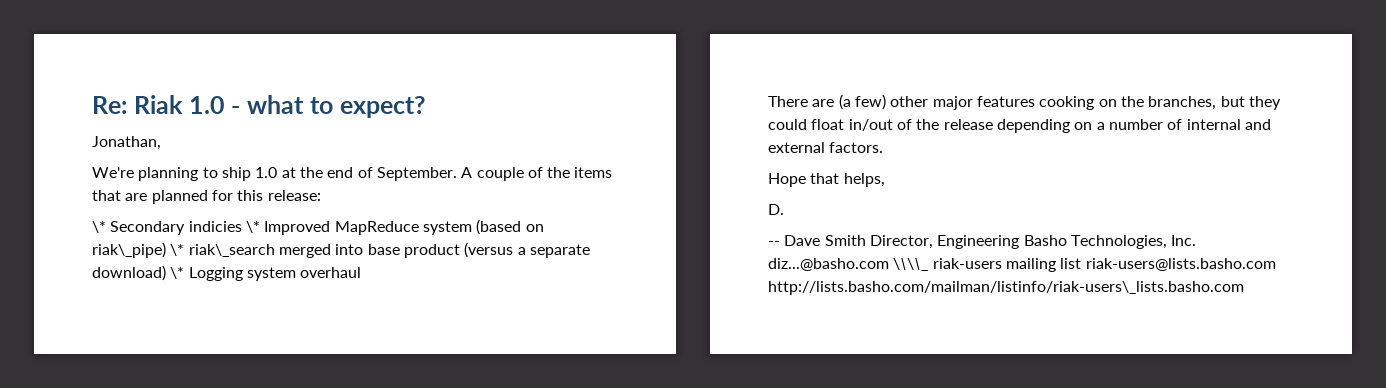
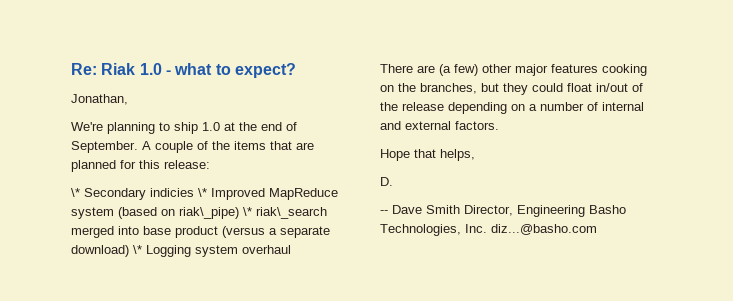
- -- Dave Smith Director, Engineering Basho Technologies, Inc. diz...@basho.com \\\\_ riak-users mailing list riak-users@lists.basho.com http://lists.basho.com/mailman/listinfo/riak-users\_lists.basho.com
+ -- Dave Smith Director, Engineering Basho Technologies, Inc. diz...@basho.com

